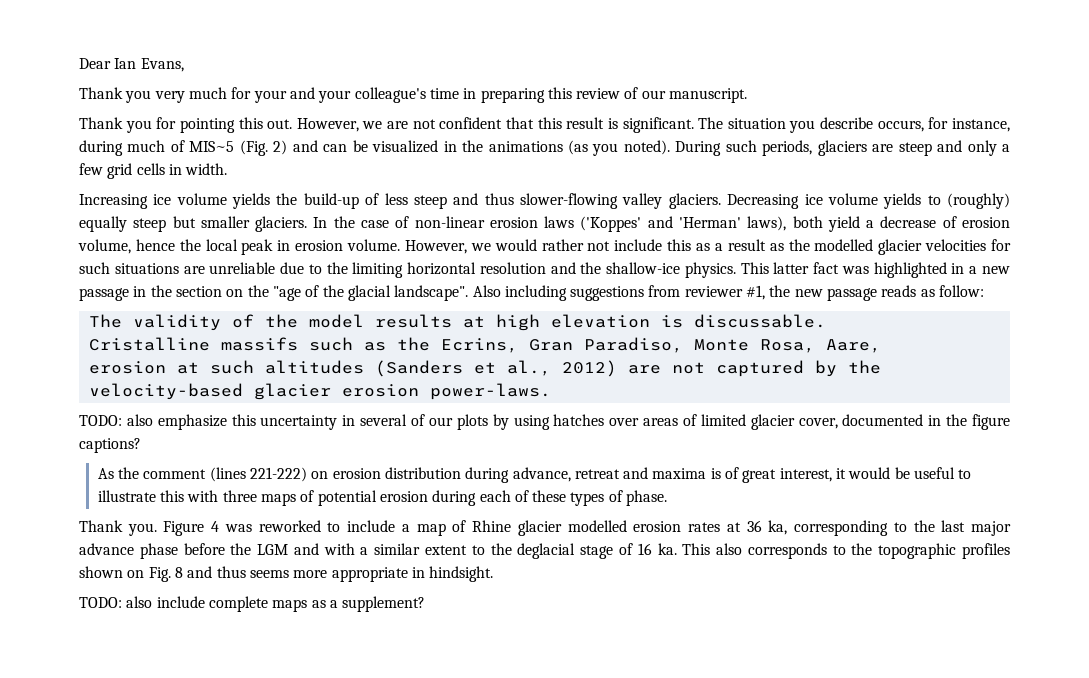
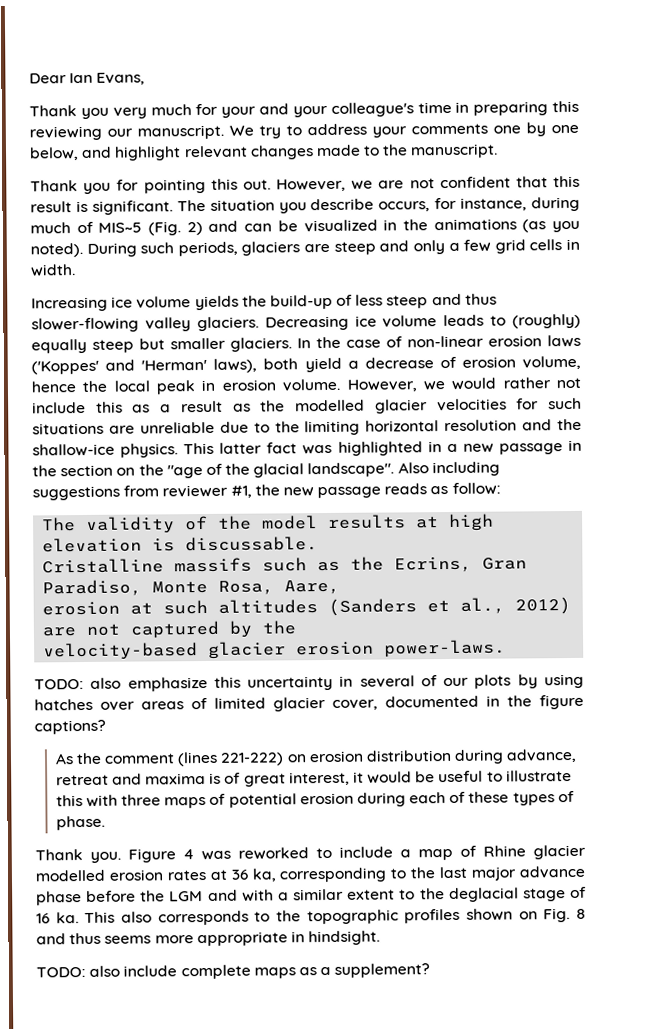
- Thank you very much for your and your colleague's time in preparing this review of our manuscript.
+ Thank you very much for your and your colleague's time in preparing this reviewing our manuscript. We try to address your comments one by one below, and highlight relevant changes made to the manuscript.
- Decreasing ice volume yields to (roughly) equally steep but smaller glaciers.
+ Decreasing ice volume leads to (roughly) equally steep but smaller glaciers.

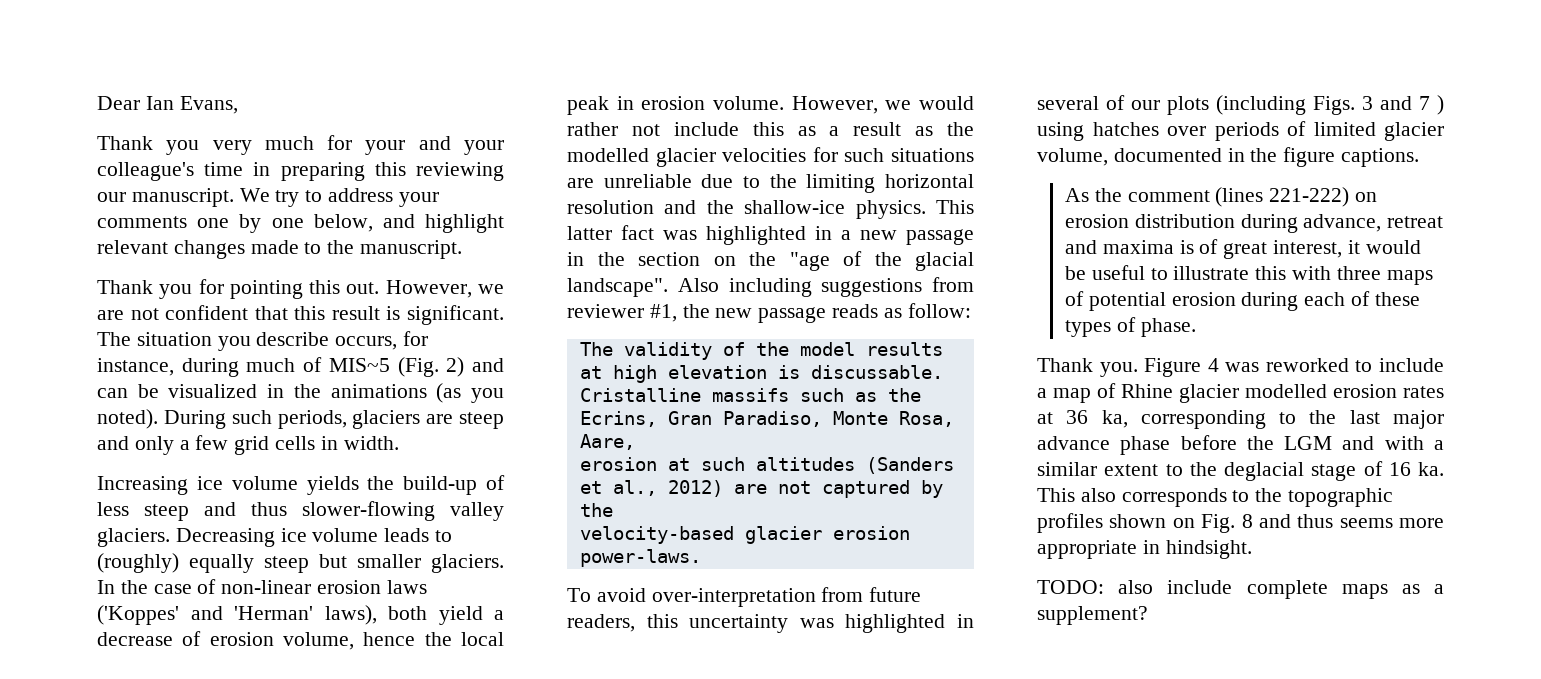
- TODO: also emphasize this uncertainty in several of our plots by using hatches over areas of limited glacier cover, documented in the figure captions?
+ To avoid over-interpretation from future readers, this uncertainty was highlighted in several of our plots (including Figs. 3 and 7 ) using hatches over periods of limited glacier volume, documented in the figure captions.

